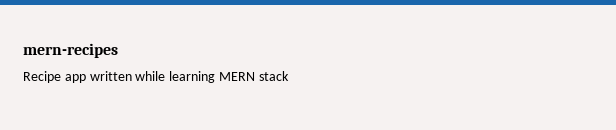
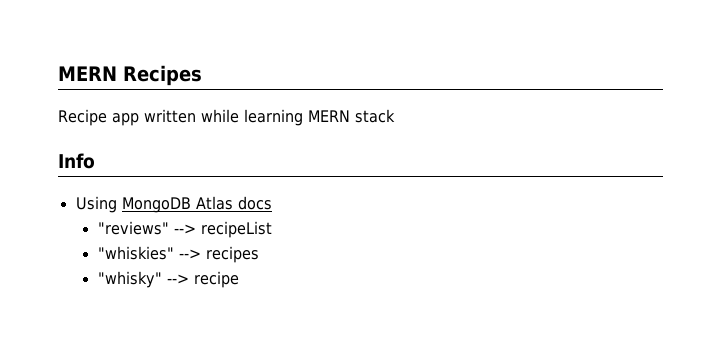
- mern-recipes
+ MERN Recipes
+ Info
+ Using MongoDB Atlas docs
+ "reviews" --> recipeList
+ "whiskies" --> recipes
+ "whisky" --> recipe

